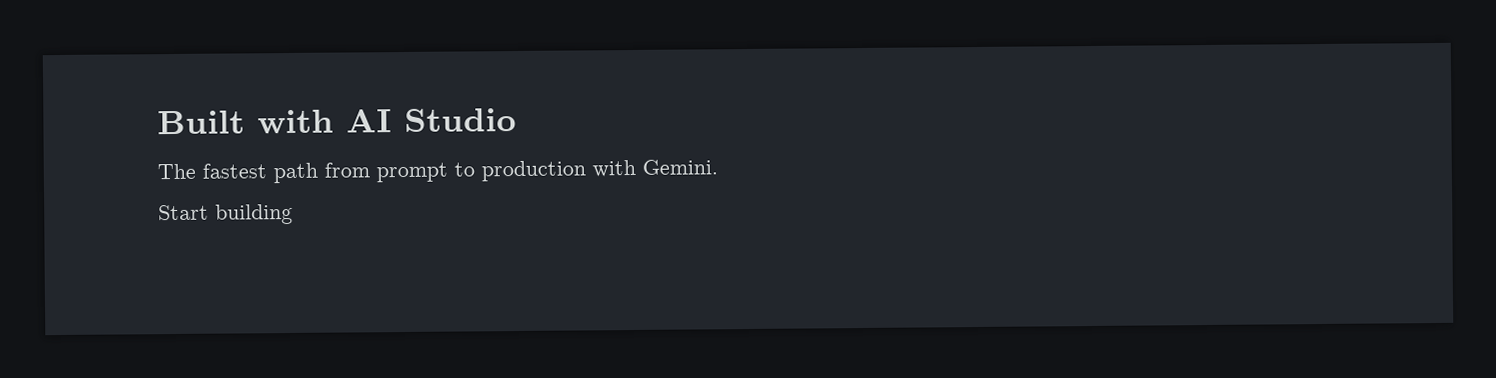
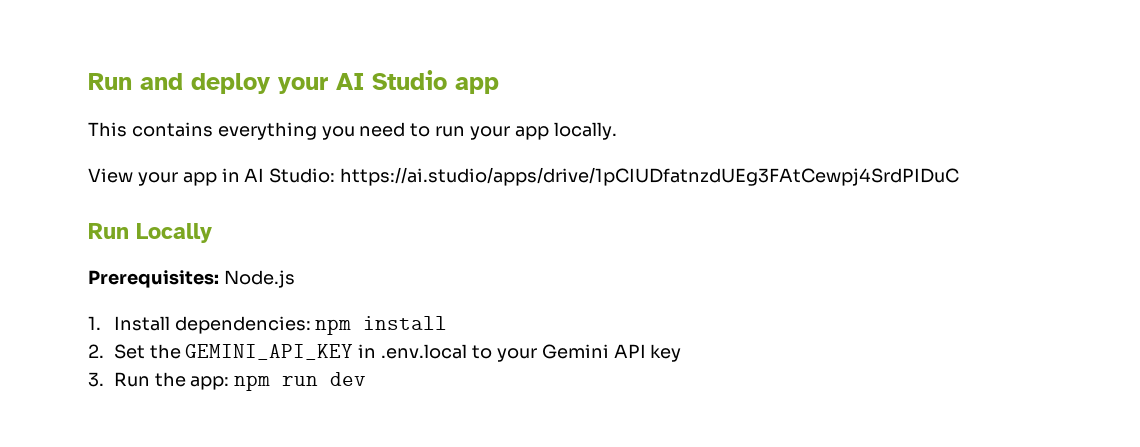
- Built with AI Studio
- The fastest path from prompt to production with Gemini.
- Start building
+ Run and deploy your AI Studio app
+ This contains everything you need to run your app locally.
+ View your app in AI Studio: https://ai.studio/apps/drive/1pCIUDfatnzdUEg3FAtCewpj4SrdPIDuC
+ Run Locally
+ Prerequisites: Node.js
+ 1. Install dependencies: npm install
+ 2. Set the GEMINI_API_KEY in .env.local to your Gemini API key
+ 3. Run the app: npm run dev

